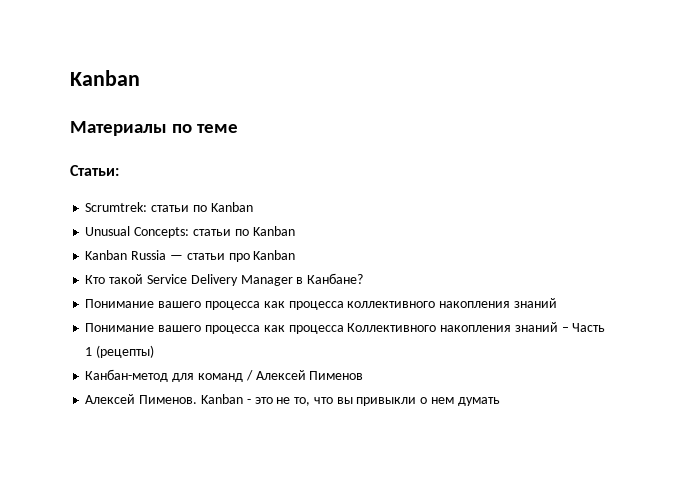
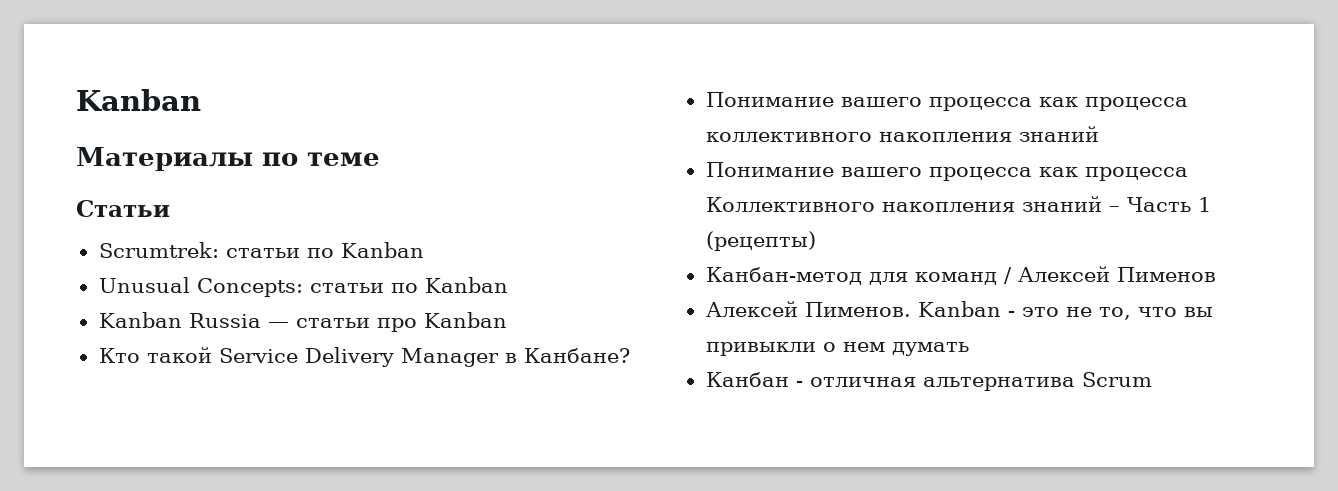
- Статьи:
+ Статьи
+ Канбан - отличная альтернатива Scrum

